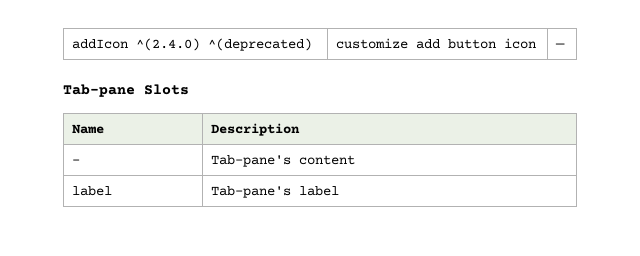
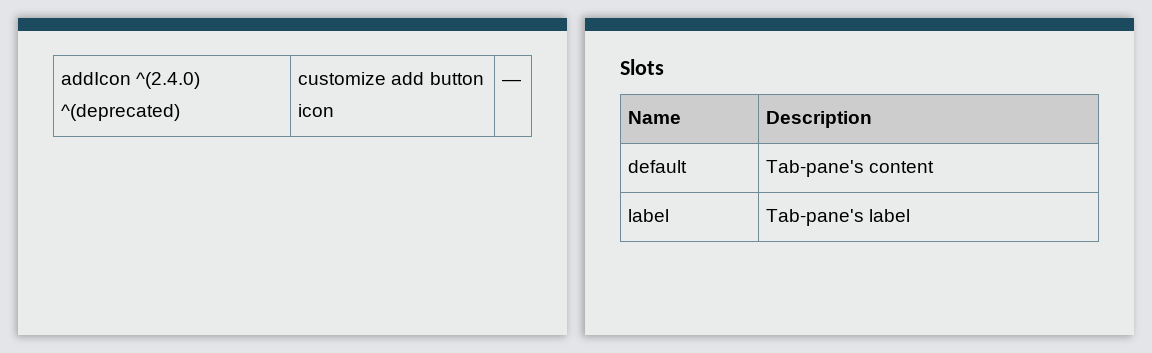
- Tab-pane Slots
+ Slots
- - | Tab-pane's content
+ default | Tab-pane's content

